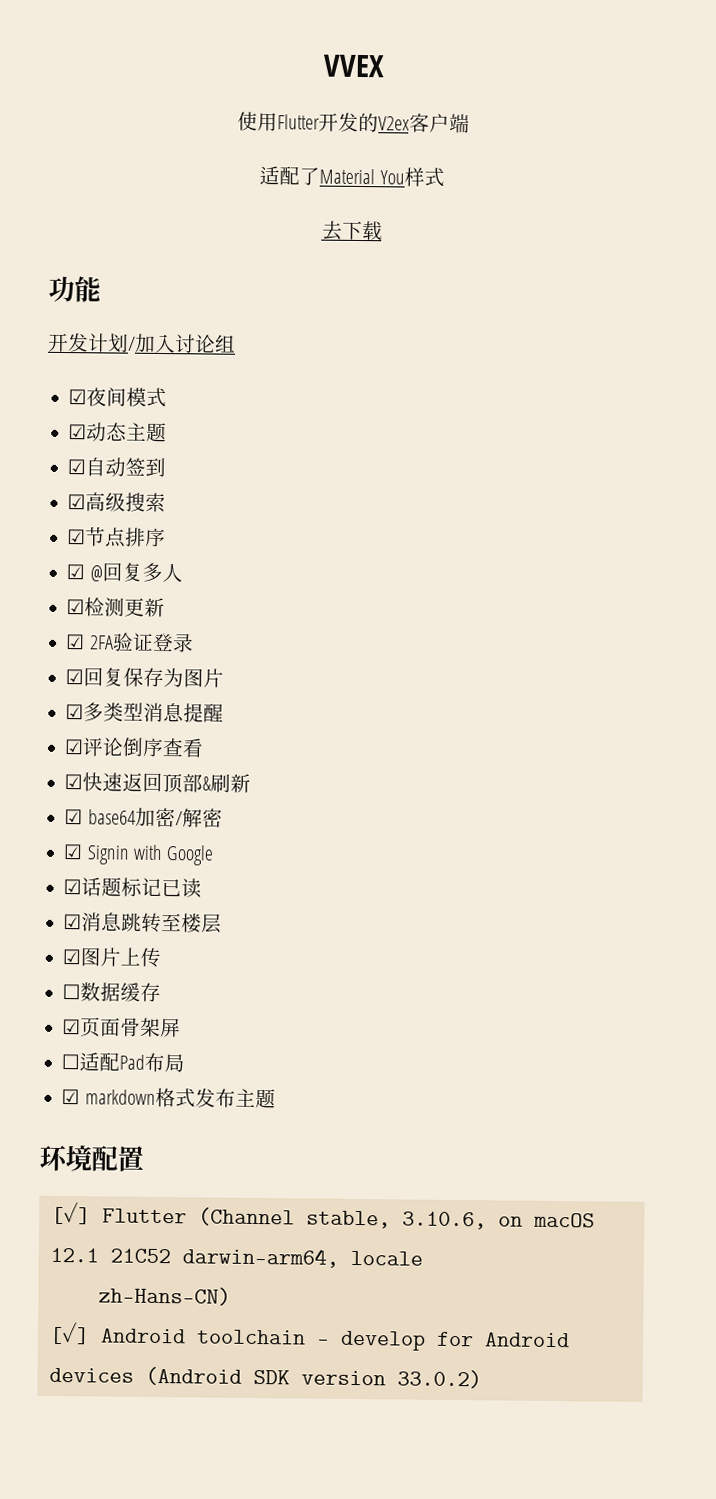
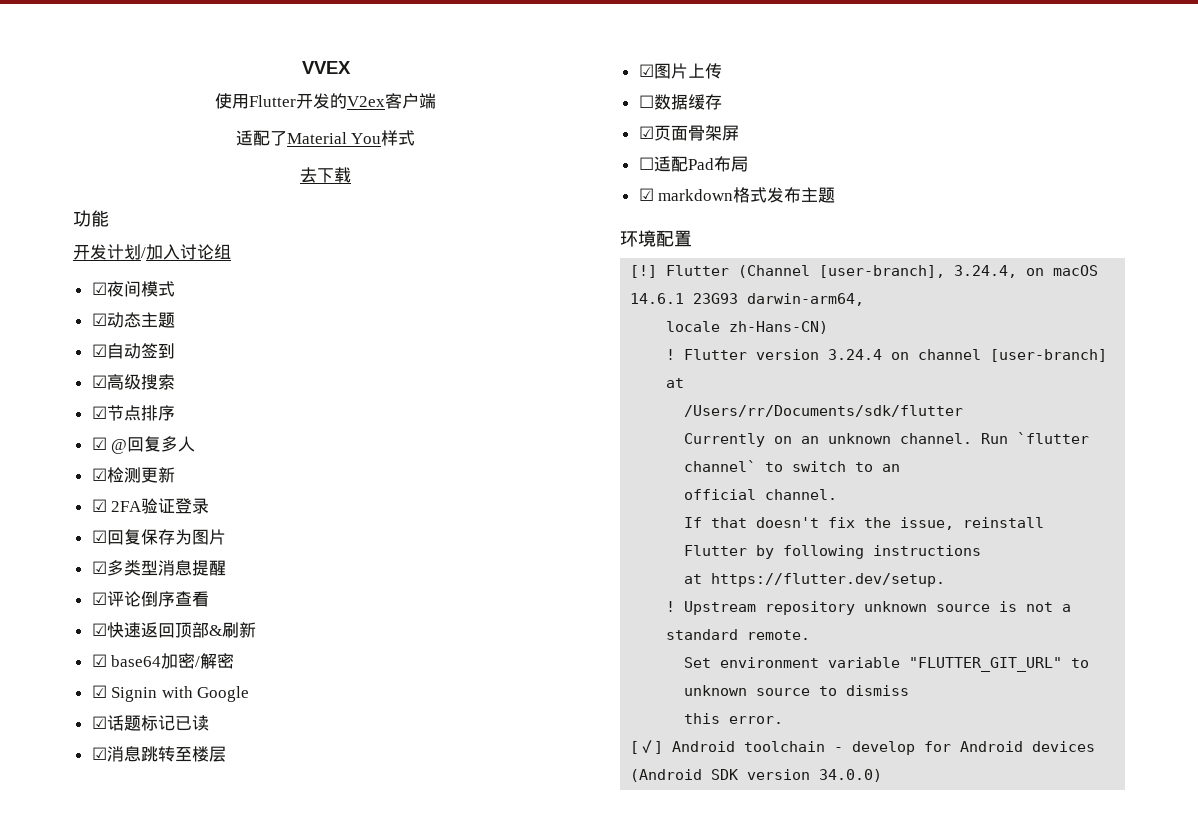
- [✓] Flutter (Channel stable, 3.10.6, on macOS 12.1 21C52 darwin-arm64, locale
- zh-Hans-CN)
+ [!] Flutter (Channel [user-branch], 3.24.4, on macOS 14.6.1 23G93 darwin-arm64,
+ locale zh-Hans-CN)
+ ! Flutter version 3.24.4 on channel [user-branch] at
+ /Users/rr/Documents/sdk/flutter
+ Currently on an unknown channel. Run `flutter channel` to switch to an
+ official channel.
+ If that doesn't fix the issue, reinstall Flutter by following instructions
+ at https://flutter.dev/setup.
+ ! Upstream repository unknown source is not a standard remote.
+ Set environment variable "FLUTTER_GIT_URL" to unknown source to dismiss
+ this error.
- [✓] Android toolchain - develop for Android devices (Android SDK version 33.0.2)
+ [✓] Android toolchain - develop for Android devices (Android SDK version 34.0.0)

